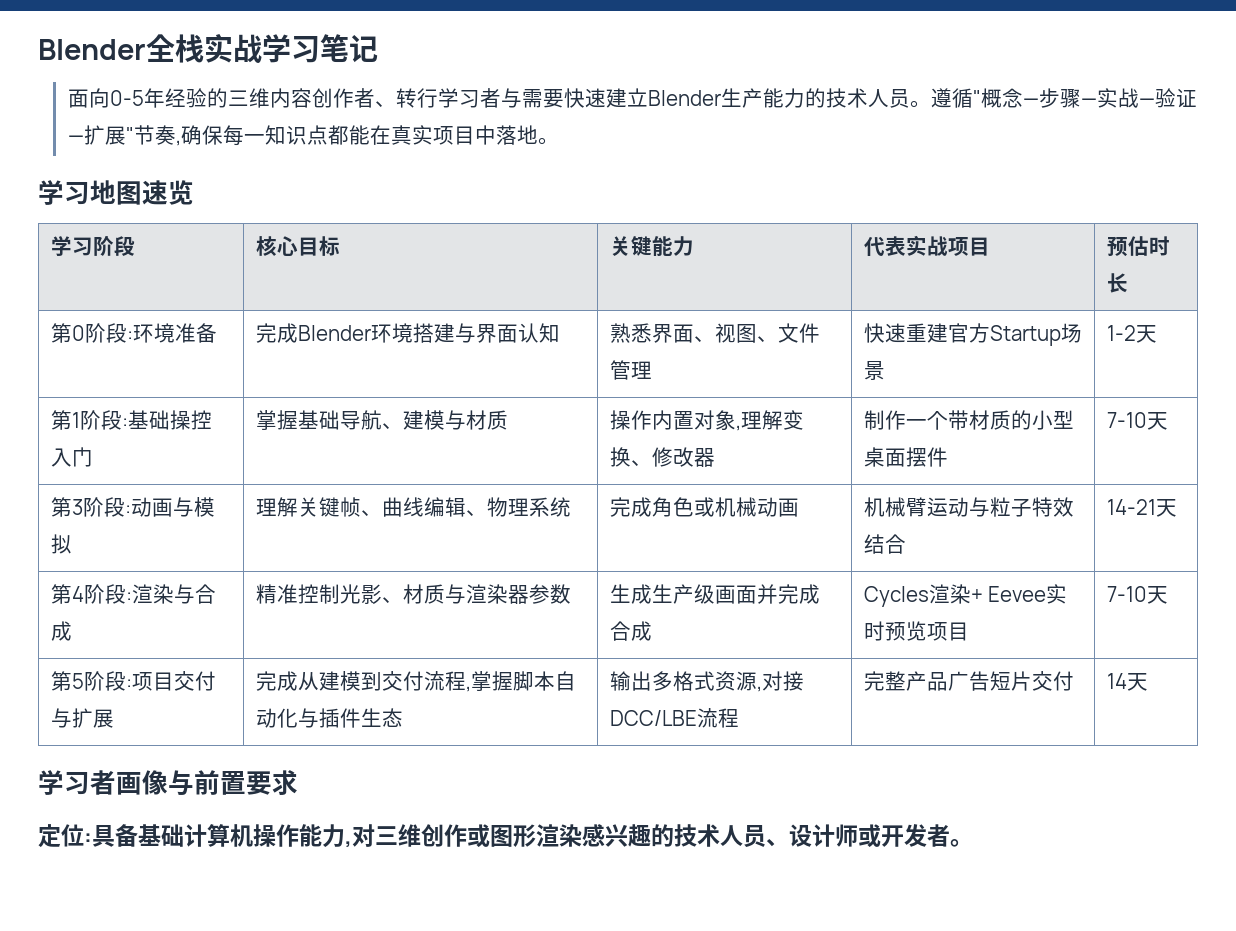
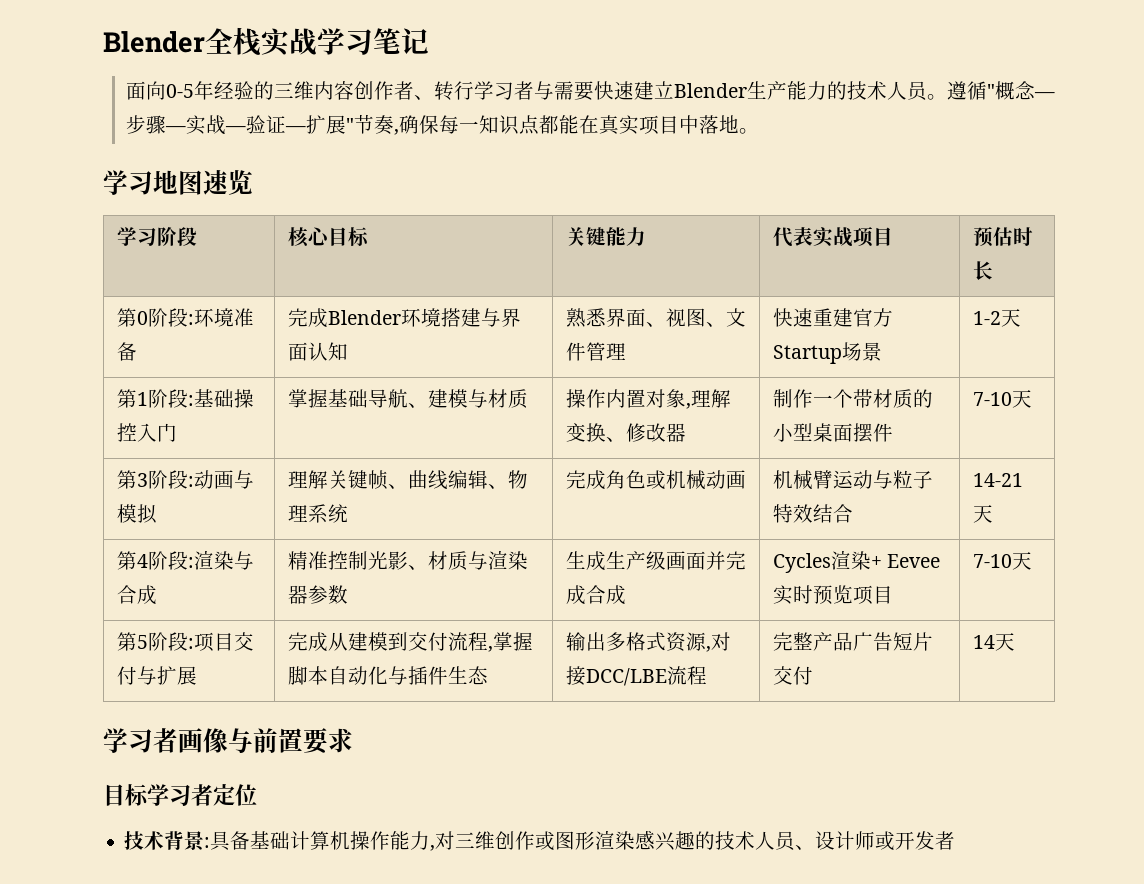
- 定位:具备基础计算机操作能力,对三维创作或图形渲染感兴趣的技术人员、设计师或开发者。
+ 目标学习者定位
+ 技术背景:具备基础计算机操作能力,对三维创作或图形渲染感兴趣的技术人员、设计师或开发者

